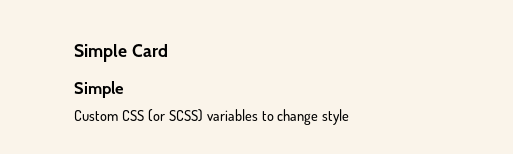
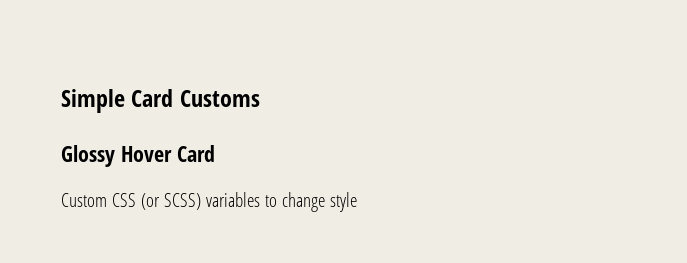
- Simple Card
- Simple
+ Simple Card Customs
+ Glossy Hover Card

